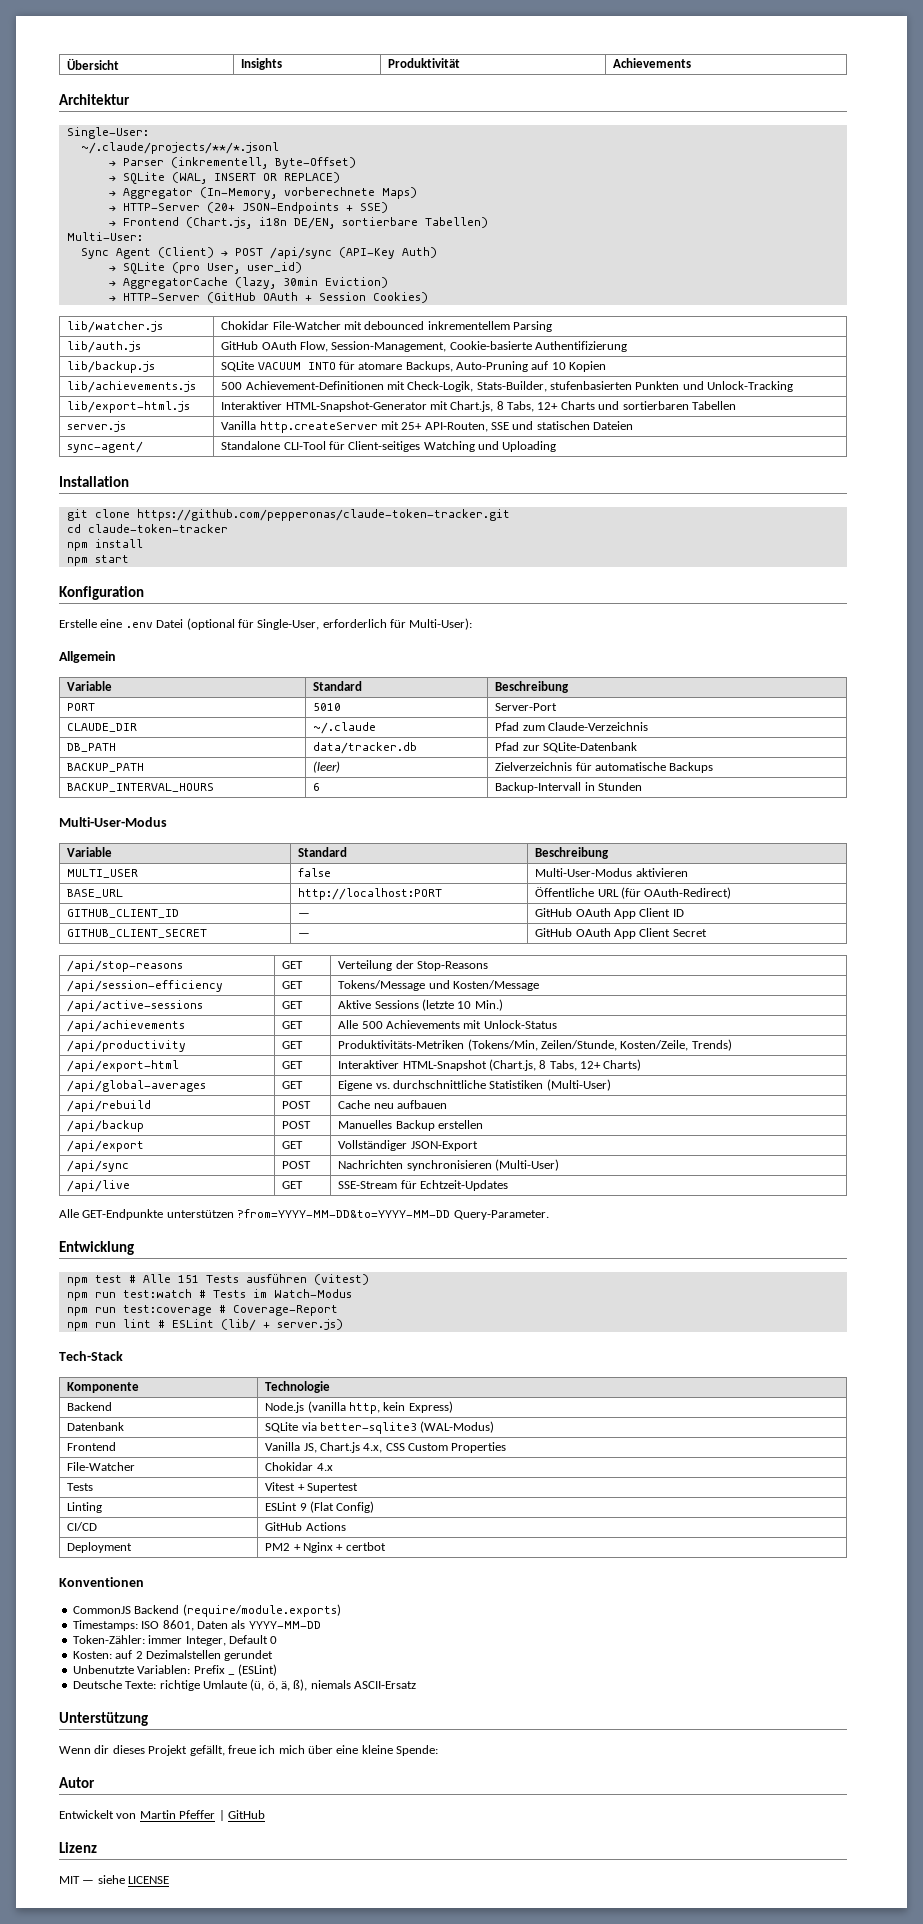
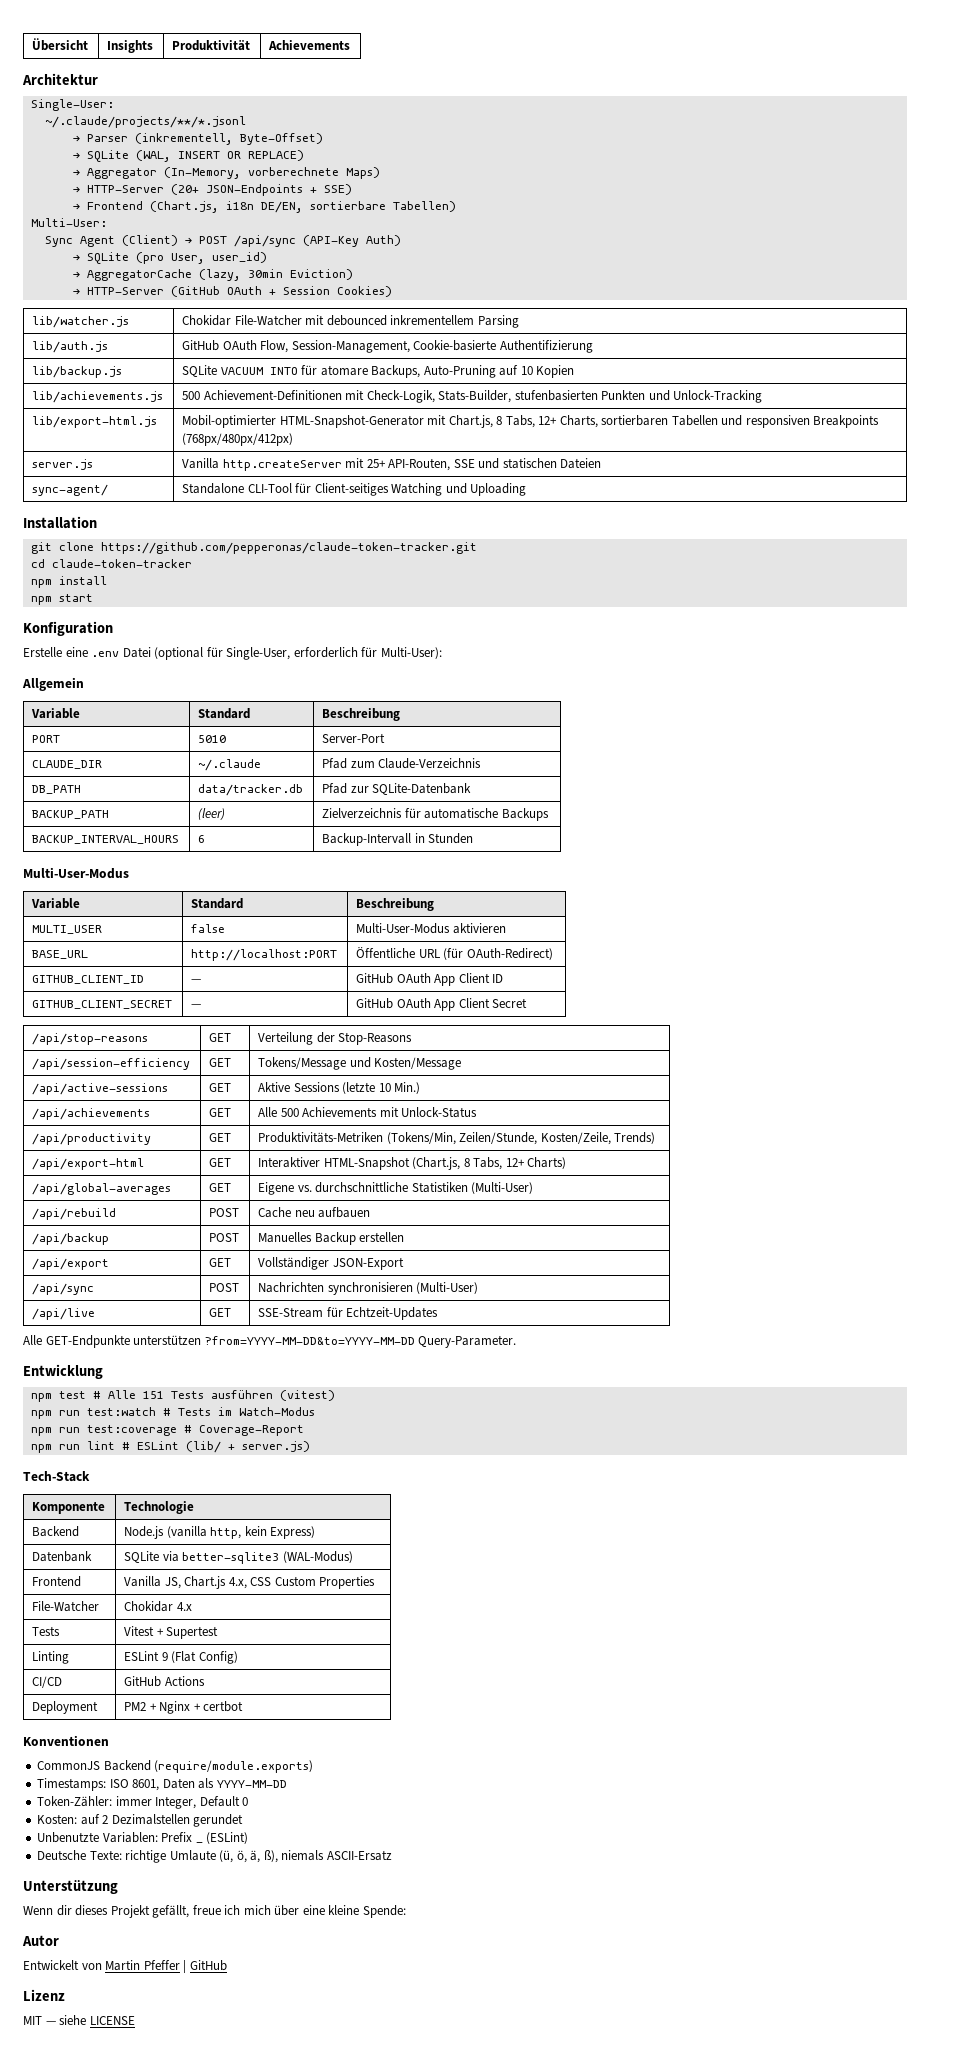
- lib/export-html.js | Interaktiver HTML-Snapshot-Generator mit Chart.js, 8 Tabs, 12+ Charts und sortierbaren Tabellen
+ lib/export-html.js | Mobil-optimierter HTML-Snapshot-Generator mit Chart.js, 8 Tabs, 12+ Charts, sortierbaren Tabellen und responsiven Breakpoints (768px/480px/412px)

